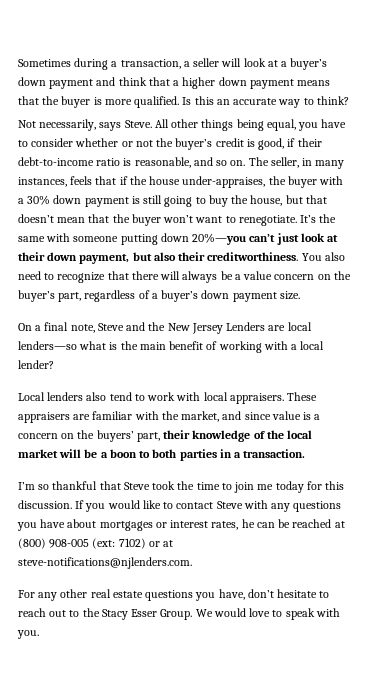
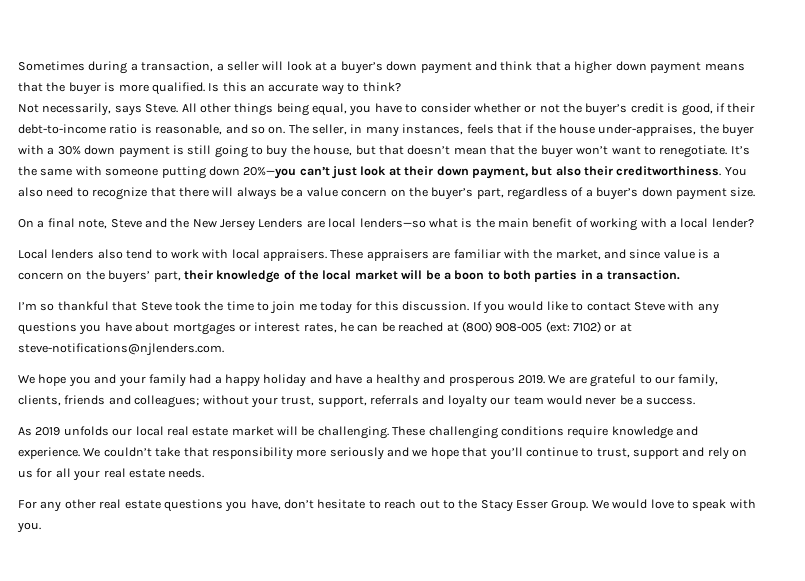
+ We hope you and your family had a happy holiday and have a healthy and prosperous 2019. We are grateful to our family, clients, friends and colleagues; without your trust, support, referrals and loyalty our team would never be a success.
+ As 2019 unfolds our local real estate market will be challenging. These challenging conditions require knowledge and experience. We couldn’t take that responsibility more seriously and we hope that you’ll continue to trust, support and rely on us for all your real estate needs.

